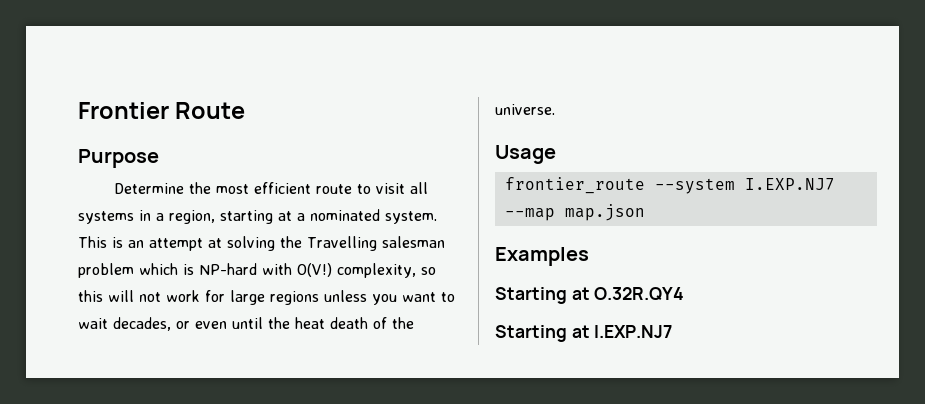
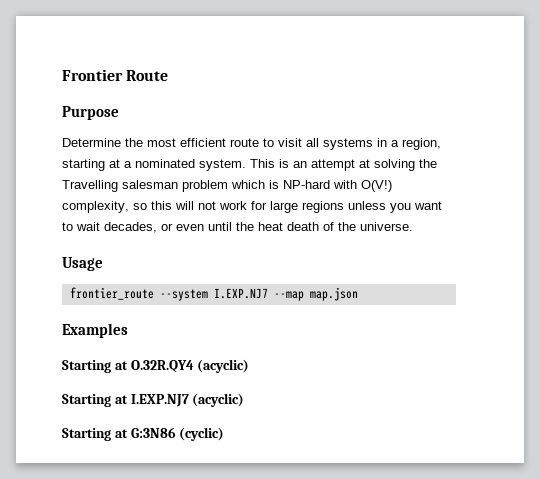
- Starting at O.32R.QY4
+ Starting at O.32R.QY4 (acyclic)
- Starting at I.EXP.NJ7
+ Starting at I.EXP.NJ7 (acyclic)
+ Starting at G:3N86 (cyclic)

